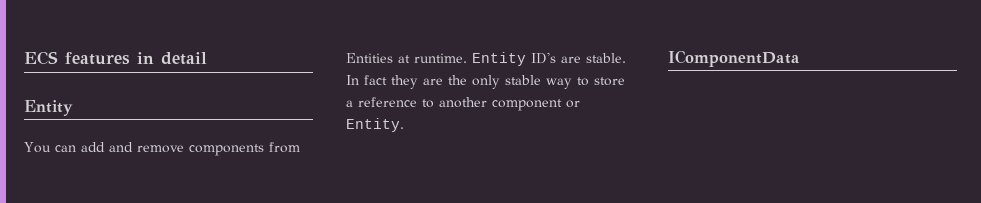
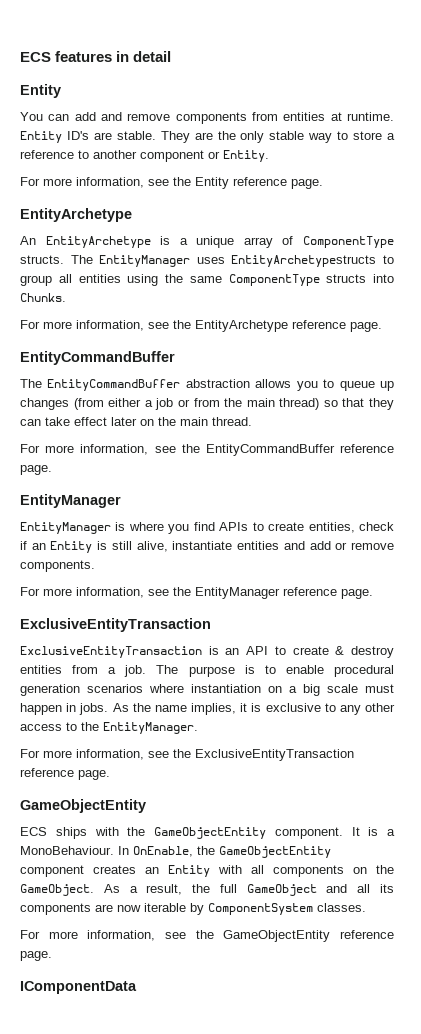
- You can add and remove components from Entities at runtime.
+ You can add and remove components from entities at runtime.
- In fact they are the only stable way to store a reference to another component or Entity.
+ They are the only stable way to store a reference to another component or Entity.
+ For more information, see the Entity reference page.
+ EntityArchetype
+ An EntityArchetype is a unique array of ComponentType structs. The EntityManager uses EntityArchetypestructs to group all entities using the same ComponentType structs into Chunks.
+ For more information, see the EntityArchetype reference page.
+ EntityCommandBuffer
+ The EntityCommandBuffer abstraction allows you to queue up changes (from either a job or from the main thread) so that they can take effect later on the main thread.
+ For more information, see the EntityCommandBuffer reference page.
+ EntityManager
+ EntityManager is where you find APIs to create entities, check if an Entity is still alive, instantiate entities and add or remove components.
+ For more information, see the EntityManager reference page.
+ ExclusiveEntityTransaction
+ ExclusiveEntityTransaction is an API to create & destroy entities from a job. The purpose is to enable procedural generation scenarios where instantiation on a big scale must happen in jobs. As the name implies, it is exclusive to any other access to the EntityManager.
+ For more information, see the ExclusiveEntityTransaction reference page.
+ GameObjectEntity
+ ECS ships with the GameObjectEntity component. It is a MonoBehaviour. In OnEnable, the GameObjectEntity component creates an Entity with all components on the GameObject. As a result, the full GameObject and all its components are now iterable by ComponentSystem classes.
+ For more information, see the GameObjectEntity reference page.

